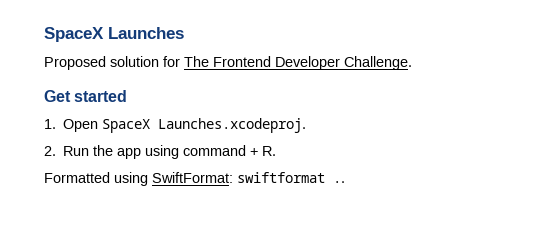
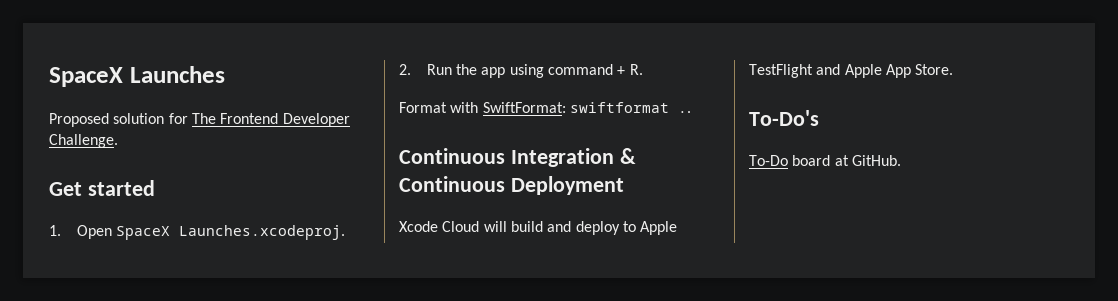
- Formatted using SwiftFormat: swiftformat ..
+ Format with SwiftFormat: swiftformat ..
+ Continuous Integration & Continuous Deployment
+ Xcode Cloud will build and deploy to Apple TestFlight and Apple App Store.
+ To-Do's
+ To-Do board at GitHub.

